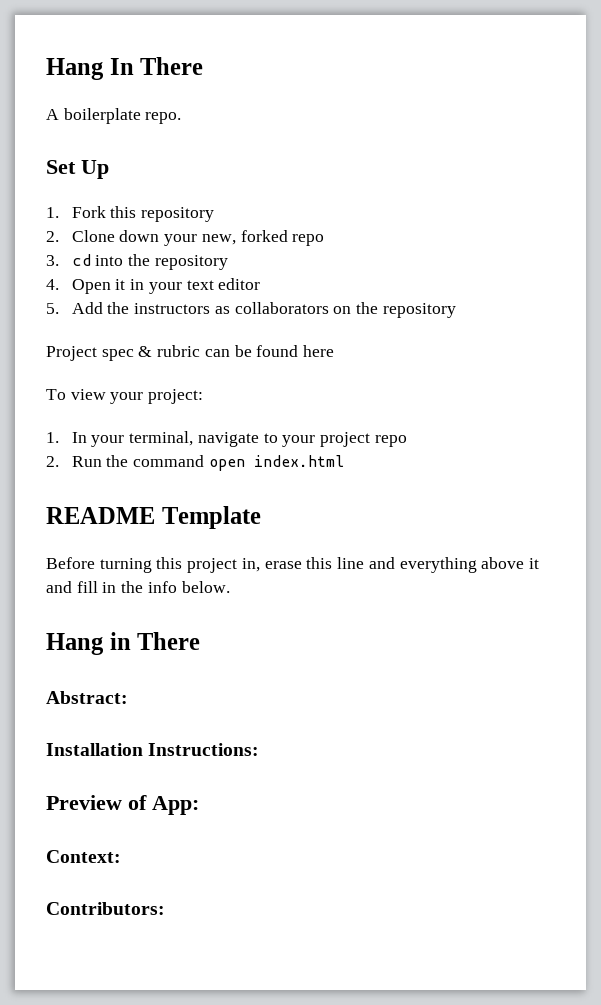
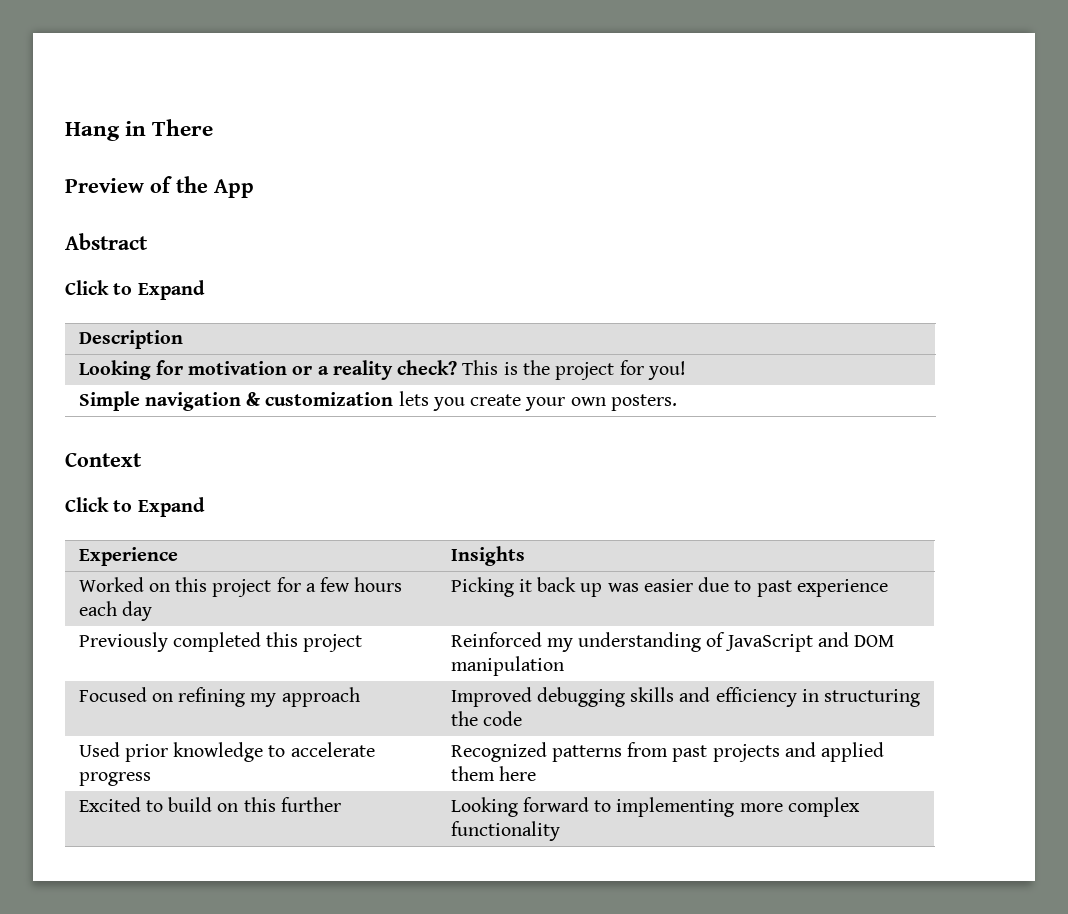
- Hang In There
- A boilerplate repo.
- Set Up
- 1. Fork this repository
- 2. Clone down your new, forked repo
- 3. cd into the repository
- 4. Open it in your text editor
- 5. Add the instructors as collaborators on the repository
- Project spec & rubric can be found here
- To view your project:
- 1. In your terminal, navigate to your project repo
- 2. Run the command open index.html
- README Template
- Before turning this project in, erase this line and everything above it and fill in the info below.
- Abstract:
- Installation Instructions:
- Preview of App:
- Context:
- Contributors:
+ Preview of the App
+ Abstract
+ Click to Expand
+ Description
+ Looking for motivation or a reality check? This is the project for you!
+ Simple navigation & customization lets you create your own posters.
+ Context
+ Click to Expand
+ Experience | Insights
+ Worked on this project for a few hours each day | Picking it back up was easier due to past experience
+ Previously completed this project | Reinforced my understanding of JavaScript and DOM manipulation
+ Focused on refining my approach | Improved debugging skills and efficiency in structuring the code
+ Used prior knowledge to accelerate progress | Recognized patterns from past projects and applied them here
+ Excited to build on this further | Looking forward to implementing more complex functionality

